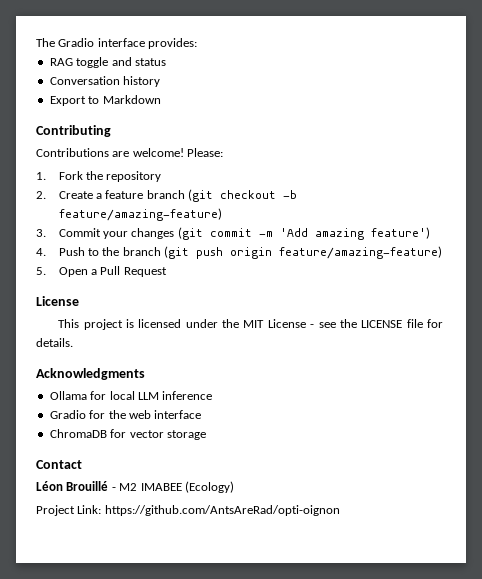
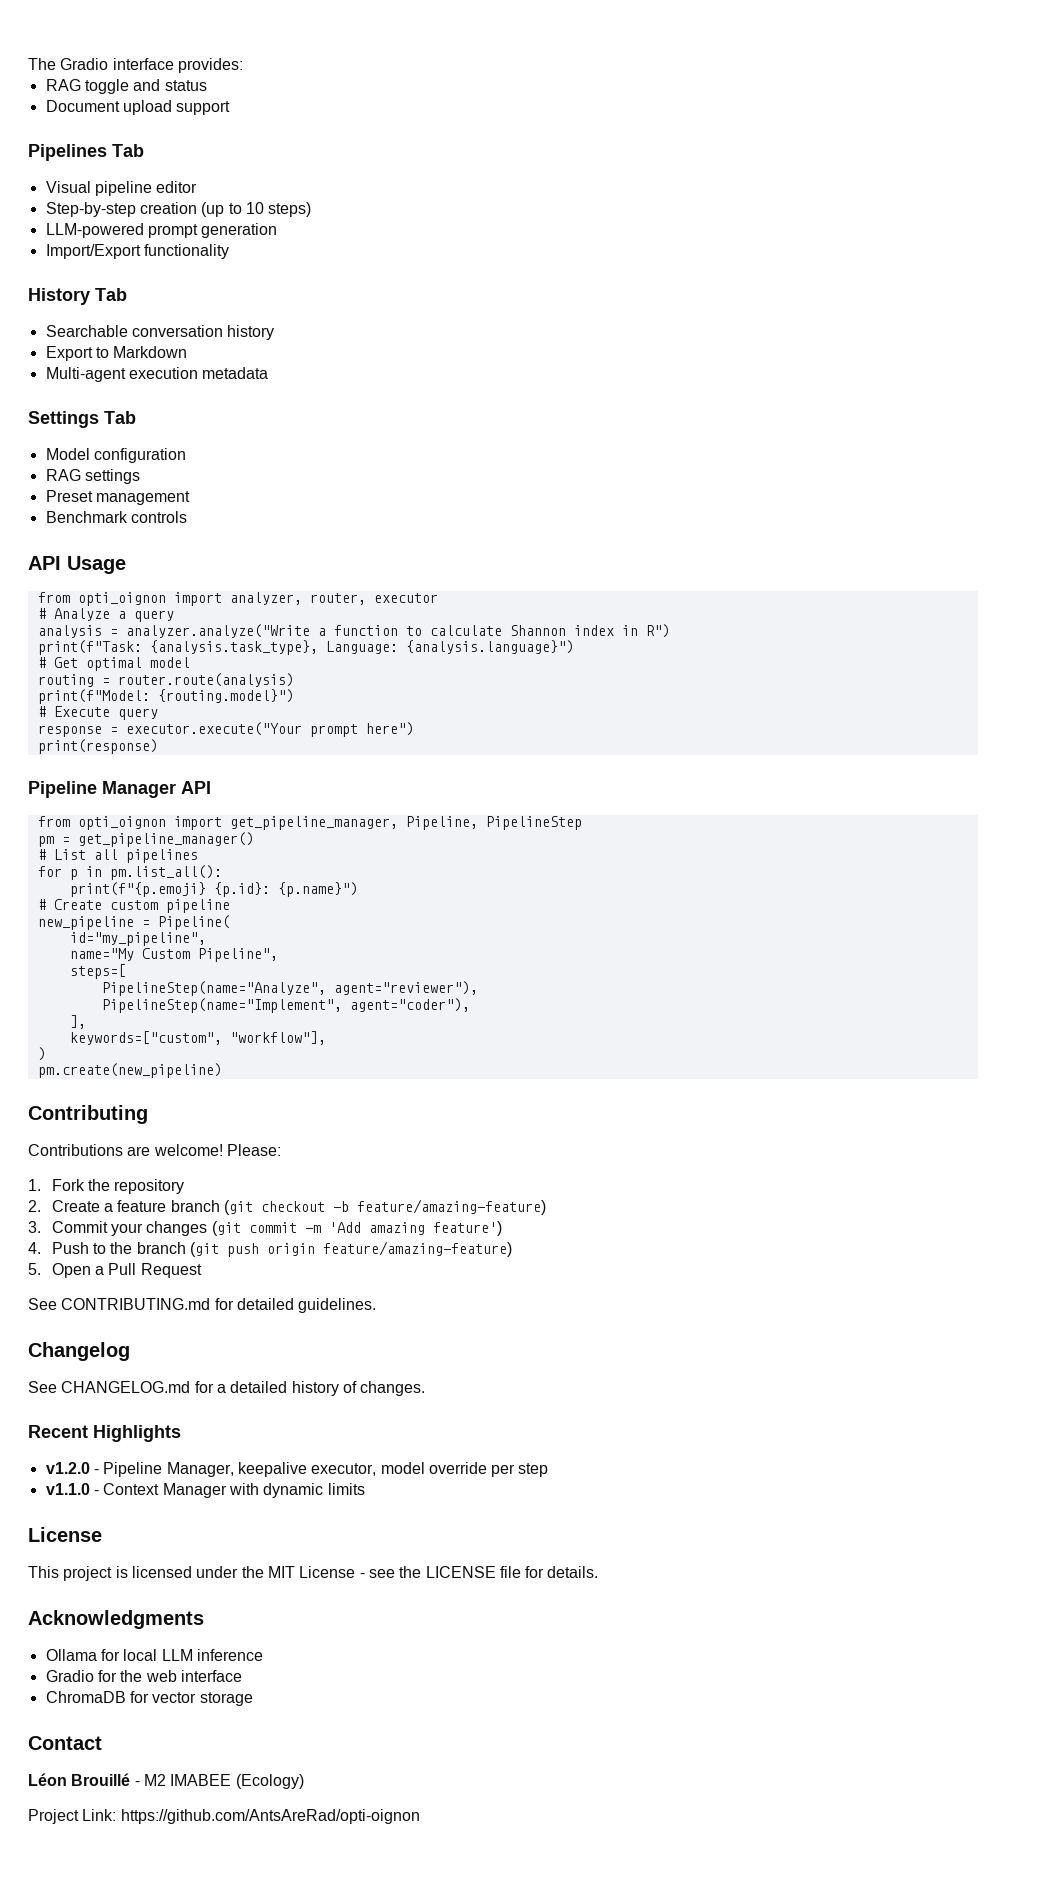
- Conversation history
+ Document upload support
+ Pipelines Tab
+ Visual pipeline editor
+ Step-by-step creation (up to 10 steps)
+ LLM-powered prompt generation
+ Import/Export functionality
+ History Tab
+ Searchable conversation history
  Export to Markdown
+ Multi-agent execution metadata
+ Settings Tab
+ Model configuration
+ RAG settings
+ Preset management
+ Benchmark controls
+ API Usage
+ from opti_oignon import analyzer, router, executor
+ # Analyze a query
+ analysis = analyzer.analyze("Write a function to calculate Shannon index in R")
+ print(f"Task: {analysis.task_type}, Language: {analysis.language}")
+ # Get optimal model
+ routing = router.route(analysis)
+ print(f"Model: {routing.model}")
+ # Execute query
+ response = executor.execute("Your prompt here")
+ print(response)
+ Pipeline Manager API
+ from opti_oignon import get_pipeline_manager, Pipeline, PipelineStep
+ pm = get_pipeline_manager()
+ # List all pipelines
+ for p in pm.list_all():
+ print(f"{p.emoji} {p.id}: {p.name}")
+ # Create custom pipeline
+ new_pipeline = Pipeline(
+ id="my_pipeline",
+ name="My Custom Pipeline",
+ steps=[
+ PipelineStep(name="Analyze", agent="reviewer"),
+ PipelineStep(name="Implement", agent="coder"),
+ ],
+ keywords=["custom", "workflow"],
+ )
+ pm.create(new_pipeline)
+ See CONTRIBUTING.md for detailed guidelines.
+ Changelog
+ See CHANGELOG.md for a detailed history of changes.
+ Recent Highlights
+ v1.2.0 - Pipeline Manager, keepalive executor, model override per step
+ v1.1.0 - Context Manager with dynamic limits

